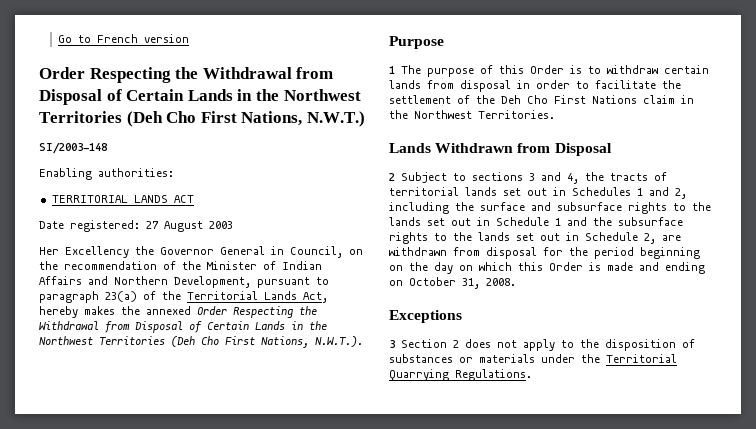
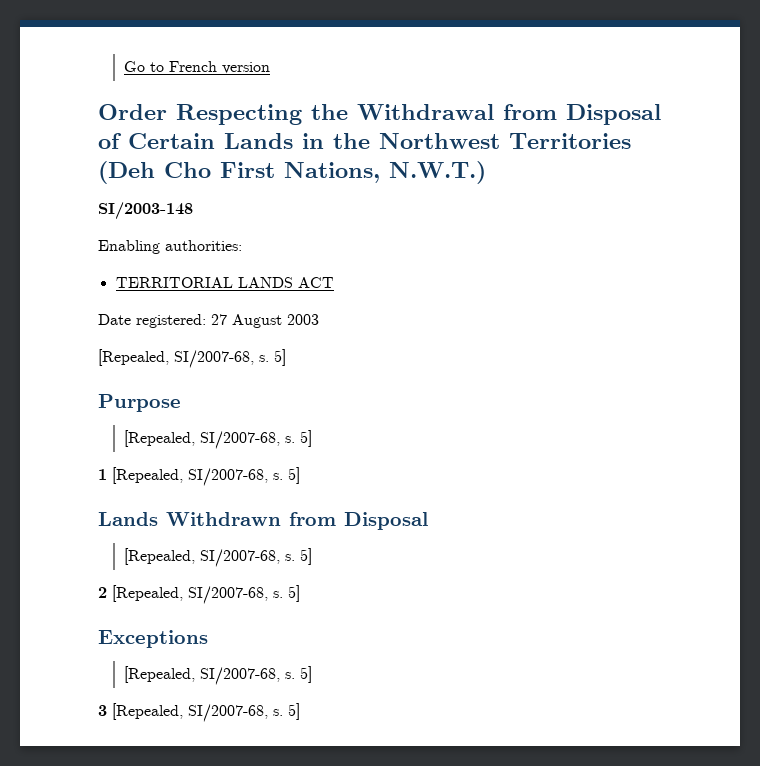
  Date registered: 27 August 2003
- Her Excellency the Governor General in Council, on the recommendation of the Minister of Indian Affairs and Northern Development, pursuant to paragraph 23(a) of the Territorial Lands Act, hereby makes the annexed Order Respecting the Withdrawal from Disposal of Certain Lands in the Northwest Territories (Deh Cho First Nations, N.W.T.).
+ [Repealed, SI/2007-68, s. 5]
  Purpose
- 1 The purpose of this Order is to withdraw certain lands from disposal in order to facilitate the settlement of the Deh Cho First Nations claim in the Northwest Territories.
+ [Repealed, SI/2007-68, s. 5]
+ 1 [Repealed, SI/2007-68, s. 5]
  Lands Withdrawn from Disposal
- 2 Subject to sections 3 and 4, the tracts of territorial lands set out in Schedules 1 and 2, including the surface and subsurface rights to the lands set out in Schedule 1 and the subsurface rights to the lands set out in Schedule 2, are withdrawn from disposal for the period beginning on the day on which this Order is made and ending on October 31, 2008.
+ [Repealed, SI/2007-68, s. 5]
+ 2 [Repealed, SI/2007-68, s. 5]
  Exceptions
- 3 Section 2 does not apply to the disposition of substances or materials under the Territorial Quarrying Regulations.
+ [Repealed, SI/2007-68, s. 5]
+ 3 [Repealed, SI/2007-68, s. 5]

